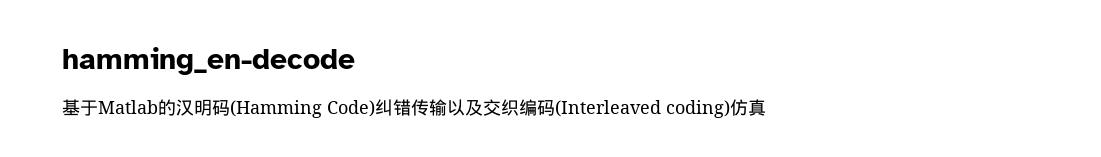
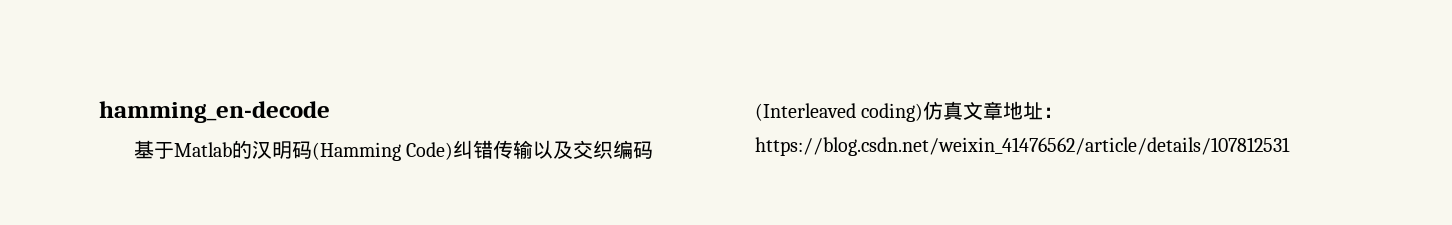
- 基于Matlab的汉明码(Hamming Code)纠错传输以及交织编码(Interleaved coding)仿真
+ 基于Matlab的汉明码(Hamming Code)纠错传输以及交织编码(Interleaved coding)仿真文章地址：https://blog.csdn.net/weixin_41476562/article/details/107812531

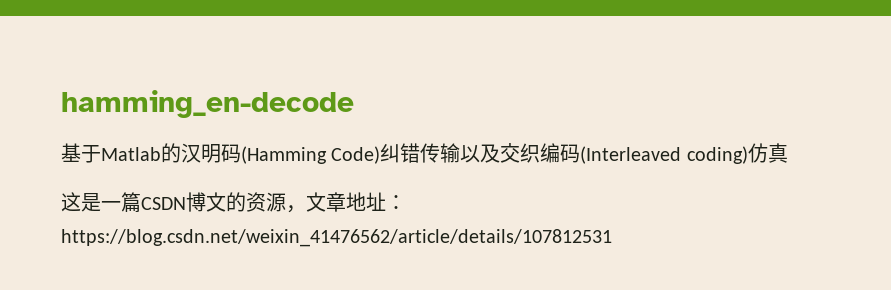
- 基于Matlab的汉明码(Hamming Code)纠错传输以及交织编码(Interleaved coding)仿真文章地址：https://blog.csdn.net/weixin_41476562/article/details/107812531
+ 基于Matlab的汉明码(Hamming Code)纠错传输以及交织编码(Interleaved coding)仿真
+ 这是一篇CSDN博文的资源，文章地址：https://blog.csdn.net/weixin_41476562/article/details/107812531

